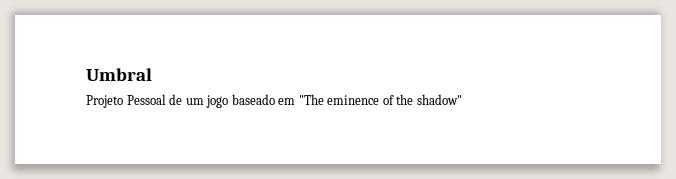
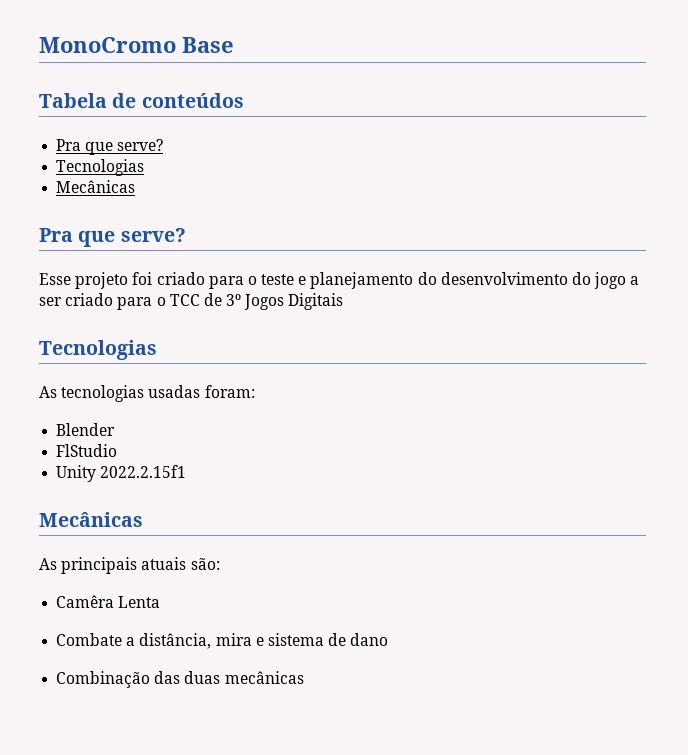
- Umbral
- Projeto Pessoal de um jogo baseado em "The eminence of the shadow"
+ MonoCromo Base
+ Tabela de conteúdos
+ Pra que serve?
+ Tecnologias
+ Mecânicas
+ Pra que serve?
+ Esse projeto foi criado para o teste e planejamento do desenvolvimento do jogo a ser criado para o TCC de 3º Jogos Digitais
+ Tecnologias
+ As tecnologias usadas foram:
+ Blender
+ FlStudio
+ Unity 2022.2.15f1
+ Mecânicas
+ As principais atuais são:
+ Camêra Lenta
+ Combate a distância, mira e sistema de dano
+ Combinação das duas mecânicas

